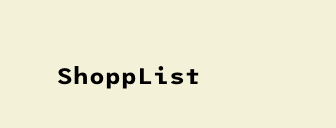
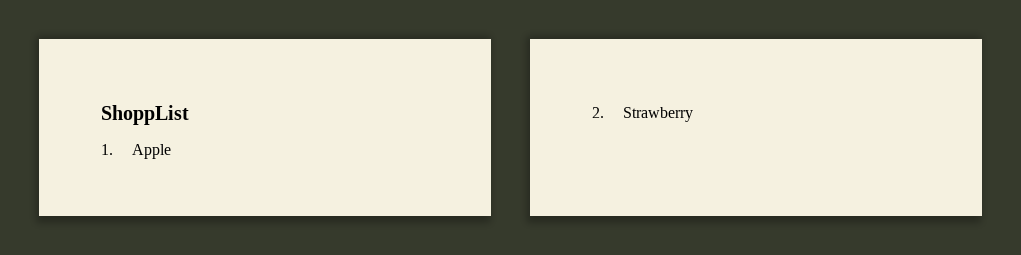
+ 1. Apple
+ 2. Strawberry

